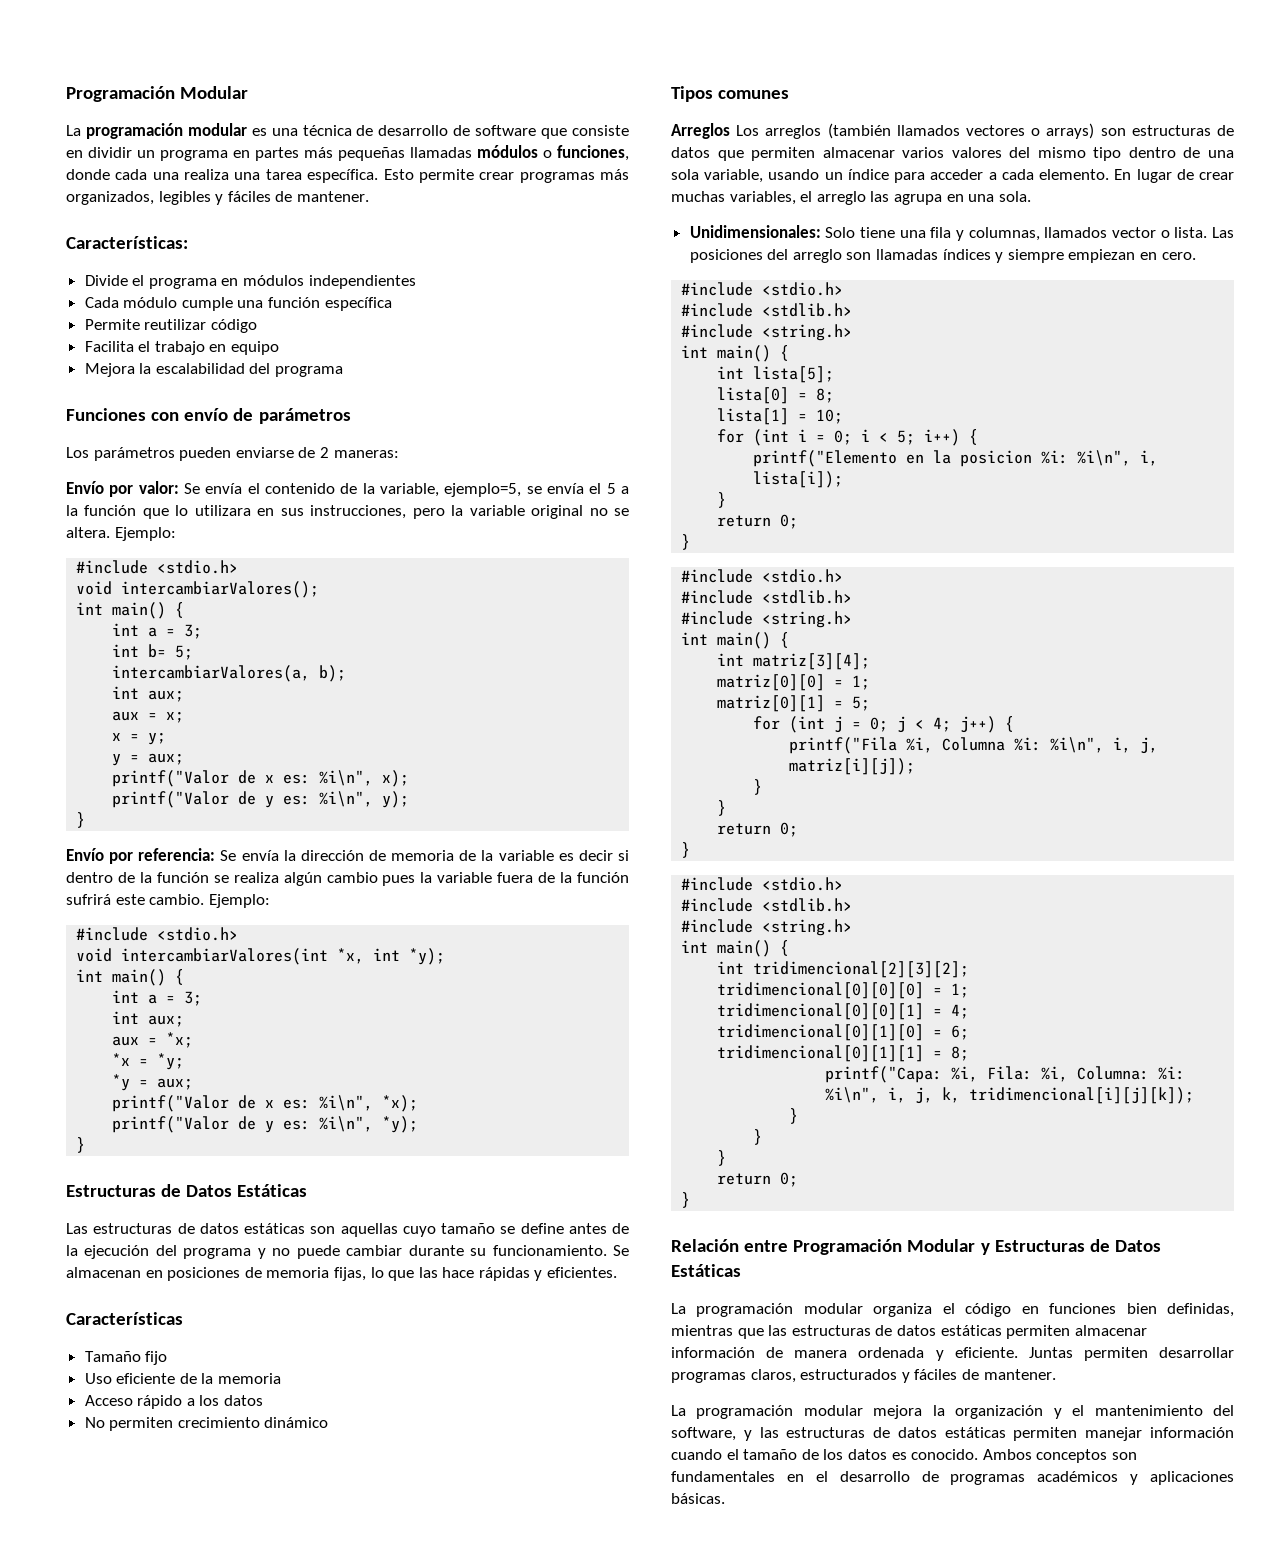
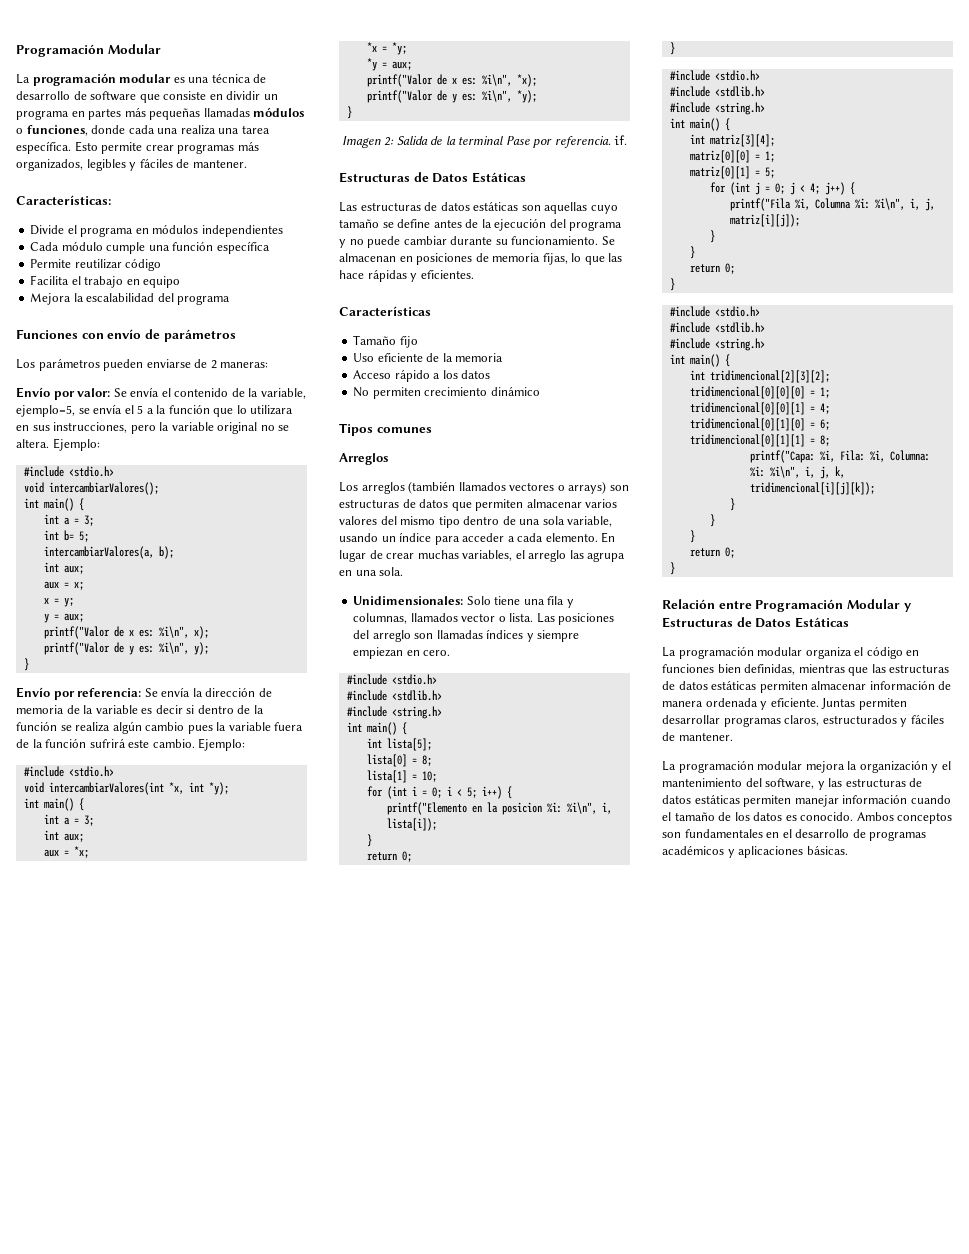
+ Imagen 2: Salida de la terminal Pase por referencia. if.
- Arreglos Los arreglos (también llamados vectores o arrays) son estructuras de datos que permiten almacenar varios valores del mismo tipo dentro de una sola variable, usando un índice para acceder a cada elemento.
+ Arreglos
+ Los arreglos (también llamados vectores o arrays) son estructuras de datos que permiten almacenar varios valores del mismo tipo dentro de una sola variable, usando un índice para acceder a cada elemento.

